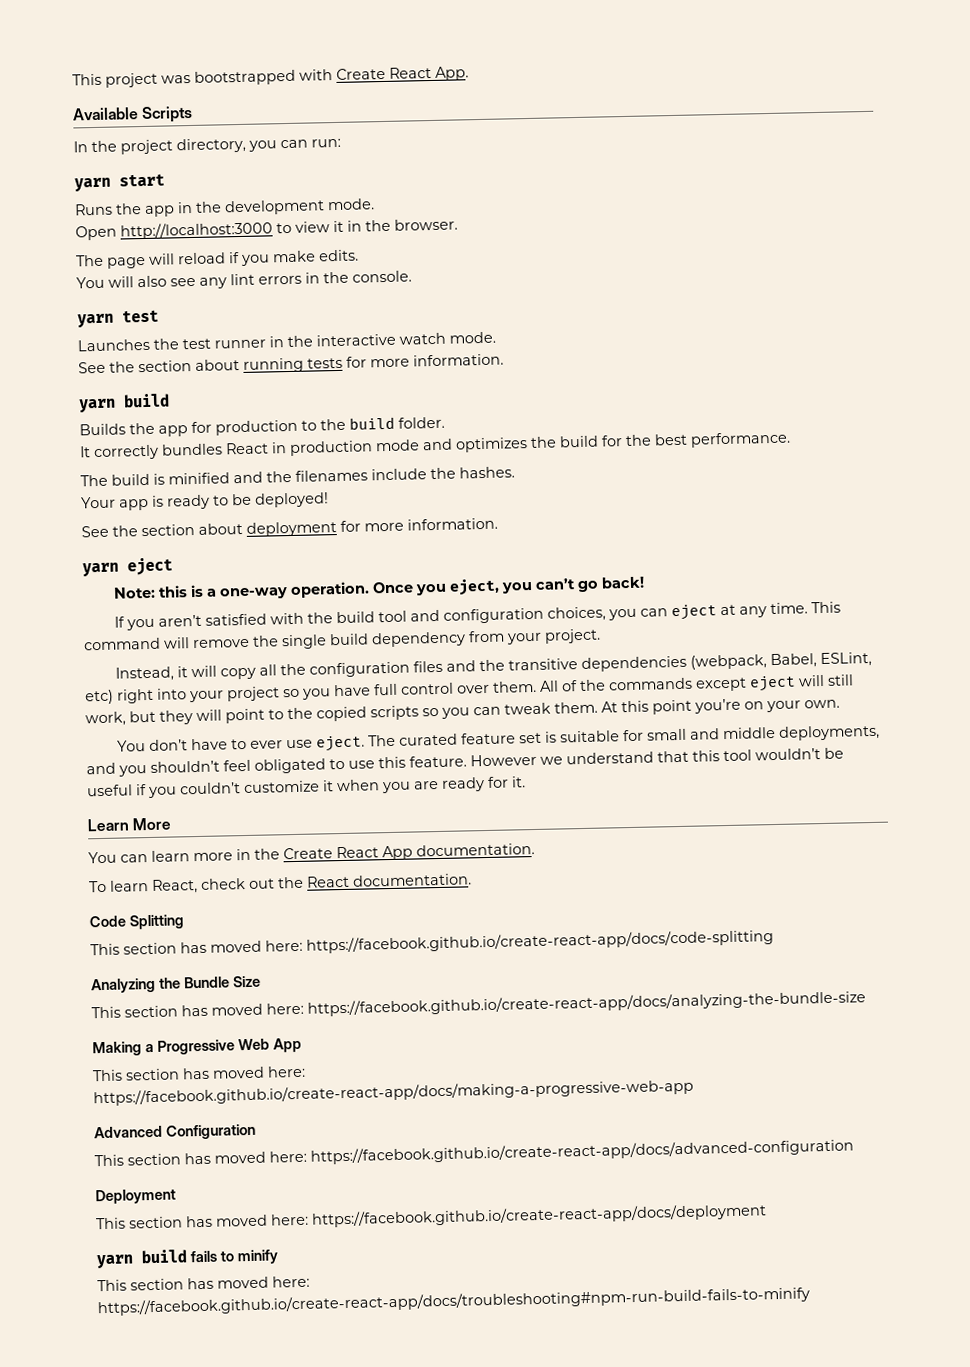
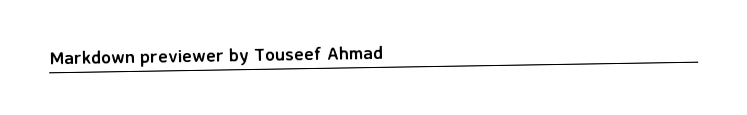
- This project was bootstrapped with Create React App.
- Available Scripts
- In the project directory, you can run:
- yarn start
- Runs the app in the development mode.
- Open http://localhost:3000 to view it in the browser.
- The page will reload if you make edits.
- You will also see any lint errors in the console.
- yarn test
- Launches the test runner in the interactive watch mode.
- See the section about running tests for more information.
- yarn build
- Builds the app for production to the build folder.
- It correctly bundles React in production mode and optimizes the build for the best performance.
- The build is minified and the filenames include the hashes.
- Your app is ready to be deployed!
- See the section about deployment for more information.
- yarn eject
- Note: this is a one-way operation. Once you eject, you can’t go back!
- If you aren’t satisfied with the build tool and configuration choices, you can eject at any time. This command will remove the single build dependency from your project.
- Instead, it will copy all the configuration files and the transitive dependencies (webpack, Babel, ESLint, etc) right into your project so you have full control over them. All of the commands except eject will still work, but they will point to the copied scripts so you can tweak them. At this point you’re on your own.
- You don’t have to ever use eject. The curated feature set is suitable for small and middle deployments, and you shouldn’t feel obligated to use this feature. However we understand that this tool wouldn’t be useful if you couldn’t customize it when you are ready for it.
- Learn More
- You can learn more in the Create React App documentation.
- To learn React, check out the React documentation.
- Code Splitting
- This section has moved here: https://facebook.github.io/create-react-app/docs/code-splitting
- Analyzing the Bundle Size
- This section has moved here: https://facebook.github.io/create-react-app/docs/analyzing-the-bundle-size
- Making a Progressive Web App
- This section has moved here: https://facebook.github.io/create-react-app/docs/making-a-progressive-web-app
- Advanced Configuration
- This section has moved here: https://facebook.github.io/create-react-app/docs/advanced-configuration
- Deployment
- This section has moved here: https://facebook.github.io/create-react-app/docs/deployment
- yarn build fails to minify
- This section has moved here: https://facebook.github.io/create-react-app/docs/troubleshooting#npm-run-build-fails-to-minify
+ Markdown previewer by Touseef Ahmad

